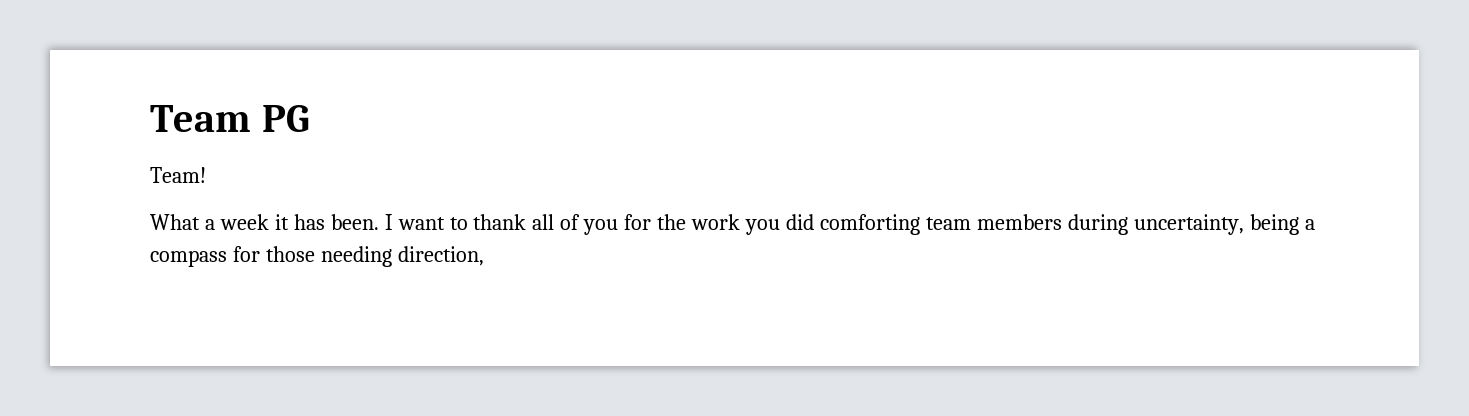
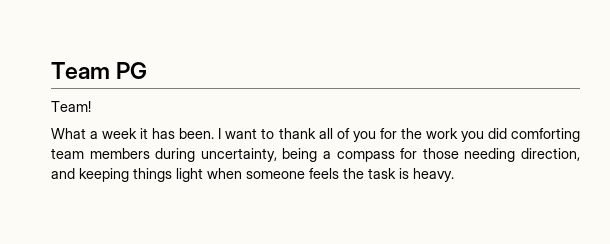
- I want to thank all of you for the work you did comforting team members during uncertainty, being a compass for those needing direction,
+ I want to thank all of you for the work you did comforting team members during uncertainty, being a compass for those needing direction, and keeping things light when someone feels the task is heavy.

